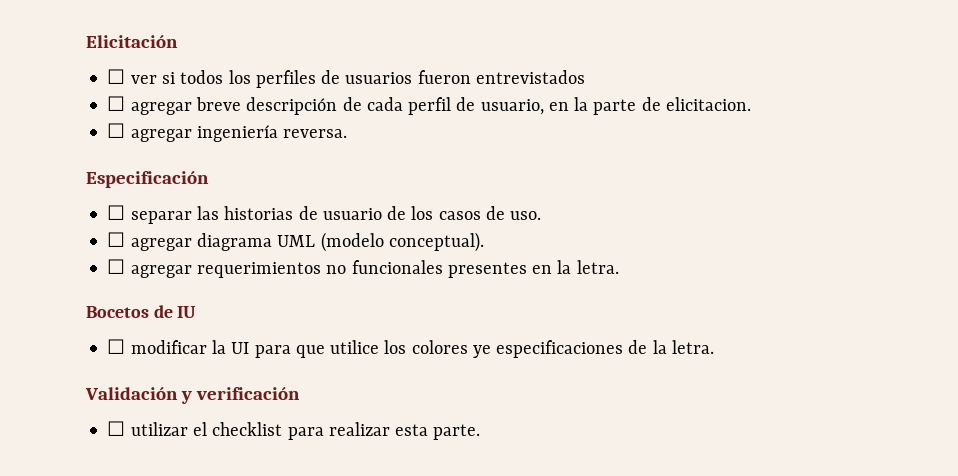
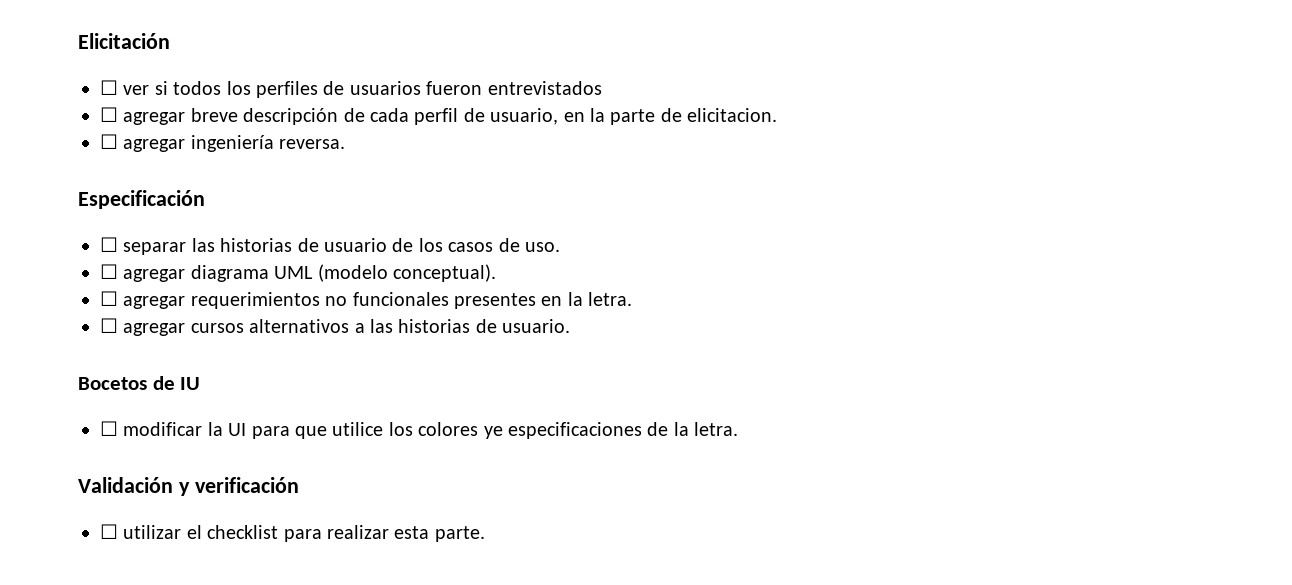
+ ☐ agregar cursos alternativos a las historias de usuario.

